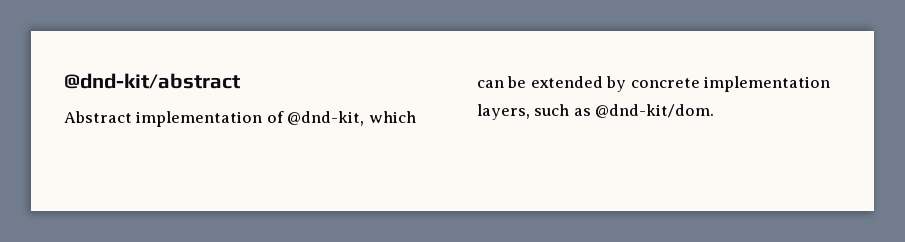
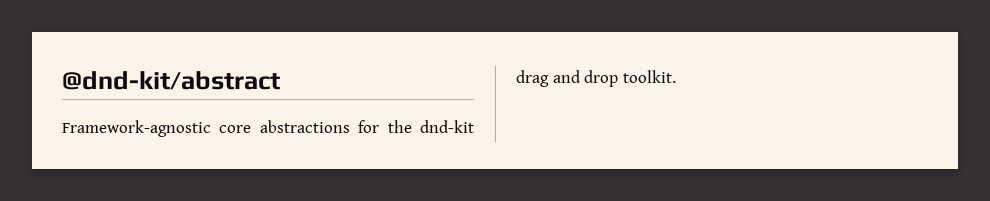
- Abstract implementation of @dnd-kit, which can be extended by concrete implementation layers, such as @dnd-kit/dom.
+ Framework-agnostic core abstractions for the dnd-kit drag and drop toolkit.

